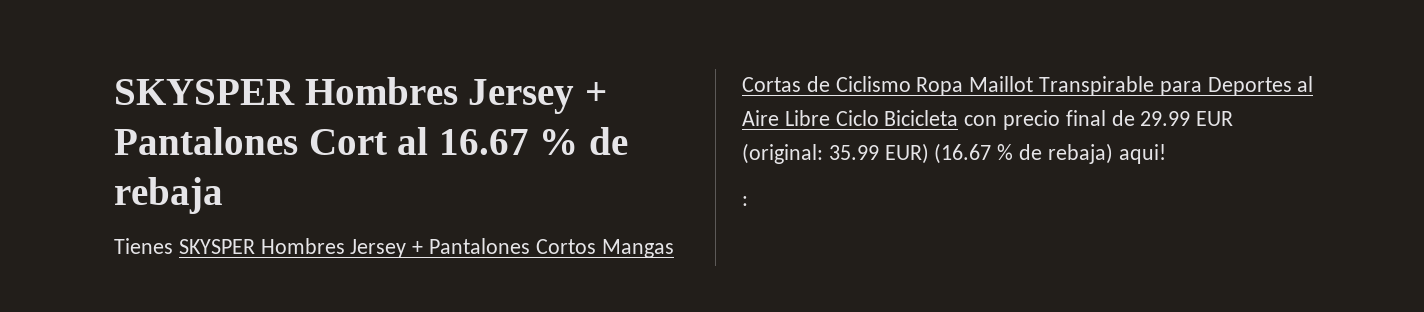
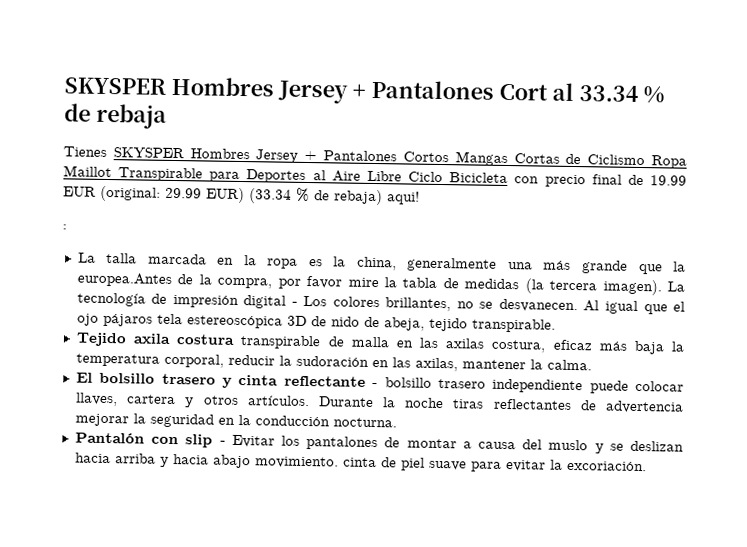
- SKYSPER Hombres Jersey + Pantalones Cort al 16.67 % de rebaja
+ SKYSPER Hombres Jersey + Pantalones Cort al 33.34 % de rebaja
- Tienes SKYSPER Hombres Jersey + Pantalones Cortos Mangas Cortas de Ciclismo Ropa Maillot Transpirable para Deportes al Aire Libre Ciclo Bicicleta con precio final de 29.99 EUR (original: 35.99 EUR) (16.67 % de rebaja) aqui!
+ Tienes SKYSPER Hombres Jersey + Pantalones Cortos Mangas Cortas de Ciclismo Ropa Maillot Transpirable para Deportes al Aire Libre Ciclo Bicicleta con precio final de 19.99 EUR (original: 29.99 EUR) (33.34 % de rebaja) aqui!
+ La talla marcada en la ropa es la china, generalmente una más grande que la europea.Antes de la compra, por favor mire la tabla de medidas (la tercera imagen). La tecnología de impresión digital - Los colores brillantes, no se desvanecen. Al igual que el ojo pájaros tela estereoscópica 3D de nido de abeja, tejido transpirable.
+ Tejido axila costura transpirable de malla en las axilas costura, eficaz más baja la temperatura corporal, reducir la sudoración en las axilas, mantener la calma.
+ El bolsillo trasero y cinta reflectante - bolsillo trasero independiente puede colocar llaves, cartera y otros artículos. Durante la noche tiras reflectantes de advertencia mejorar la seguridad en la conducción nocturna.
+ Pantalón con slip - Evitar los pantalones de montar a causa del muslo y se deslizan hacia arriba y hacia abajo movimiento. cinta de piel suave para evitar la excoriación.

